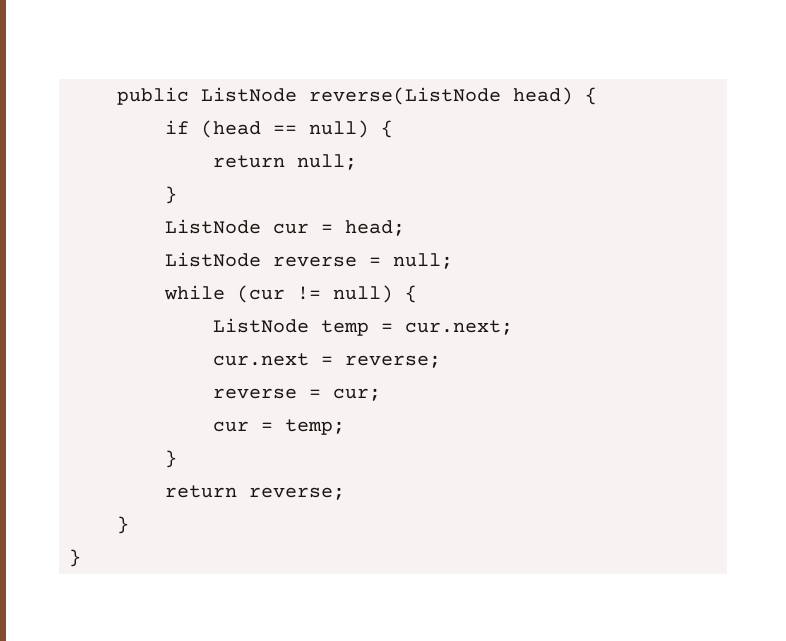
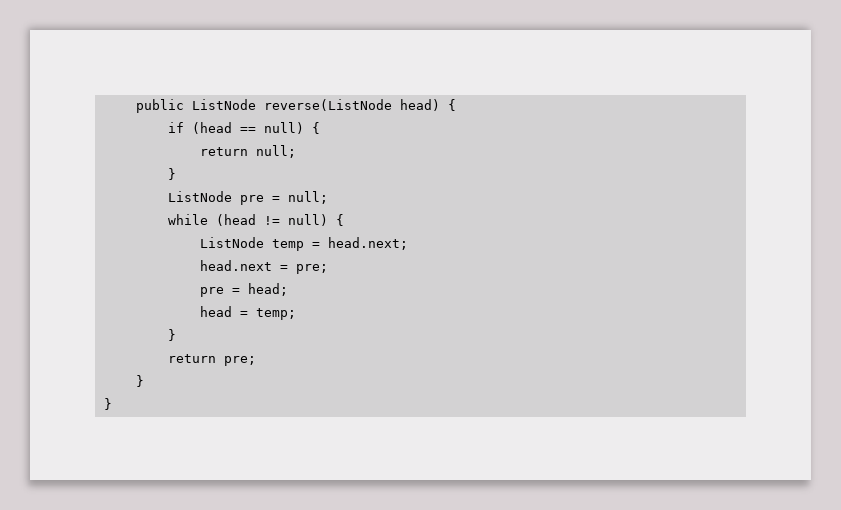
- ListNode cur = head;
- ListNode reverse = null;
+ ListNode pre = null;
- while (cur != null) {
+ while (head != null) {
- ListNode temp = cur.next;
- cur.next = reverse;
- reverse = cur;
- cur = temp;
+ ListNode temp = head.next;
+ head.next = pre;
+ pre = head;
+ head = temp;
- return reverse;
+ return pre;

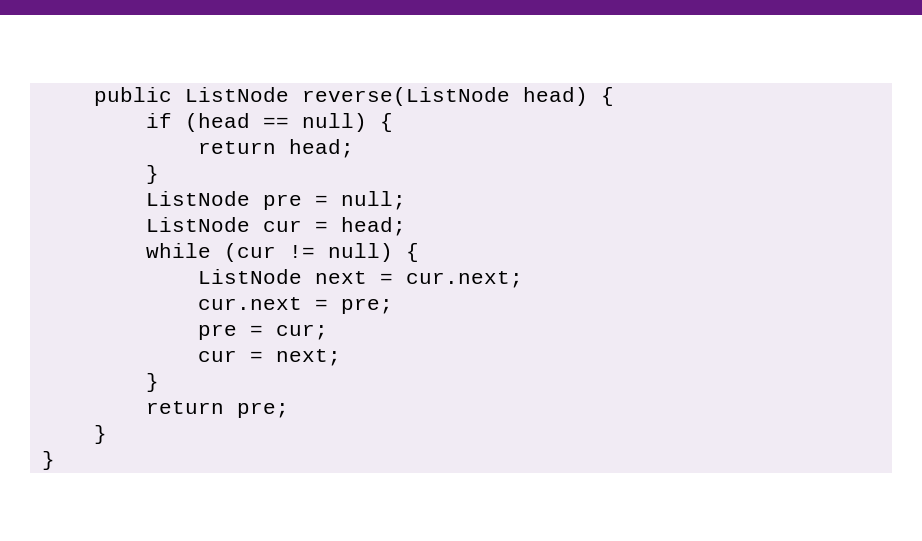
- return null;
+ return head;
+ ListNode cur = head;
- while (head != null) {
+ while (cur != null) {
- ListNode temp = head.next;
- head.next = pre;
+ ListNode next = cur.next;
+ cur.next = pre;
- pre = head;
- head = temp;
+ pre = cur;
+ cur = next;

